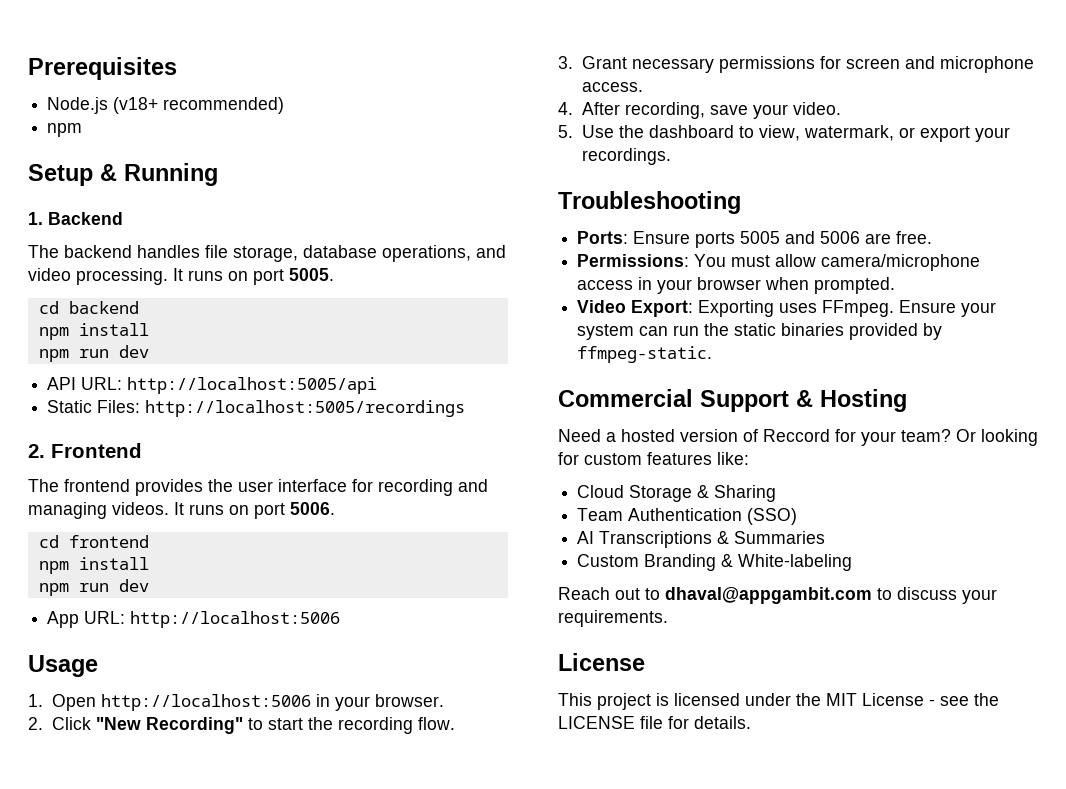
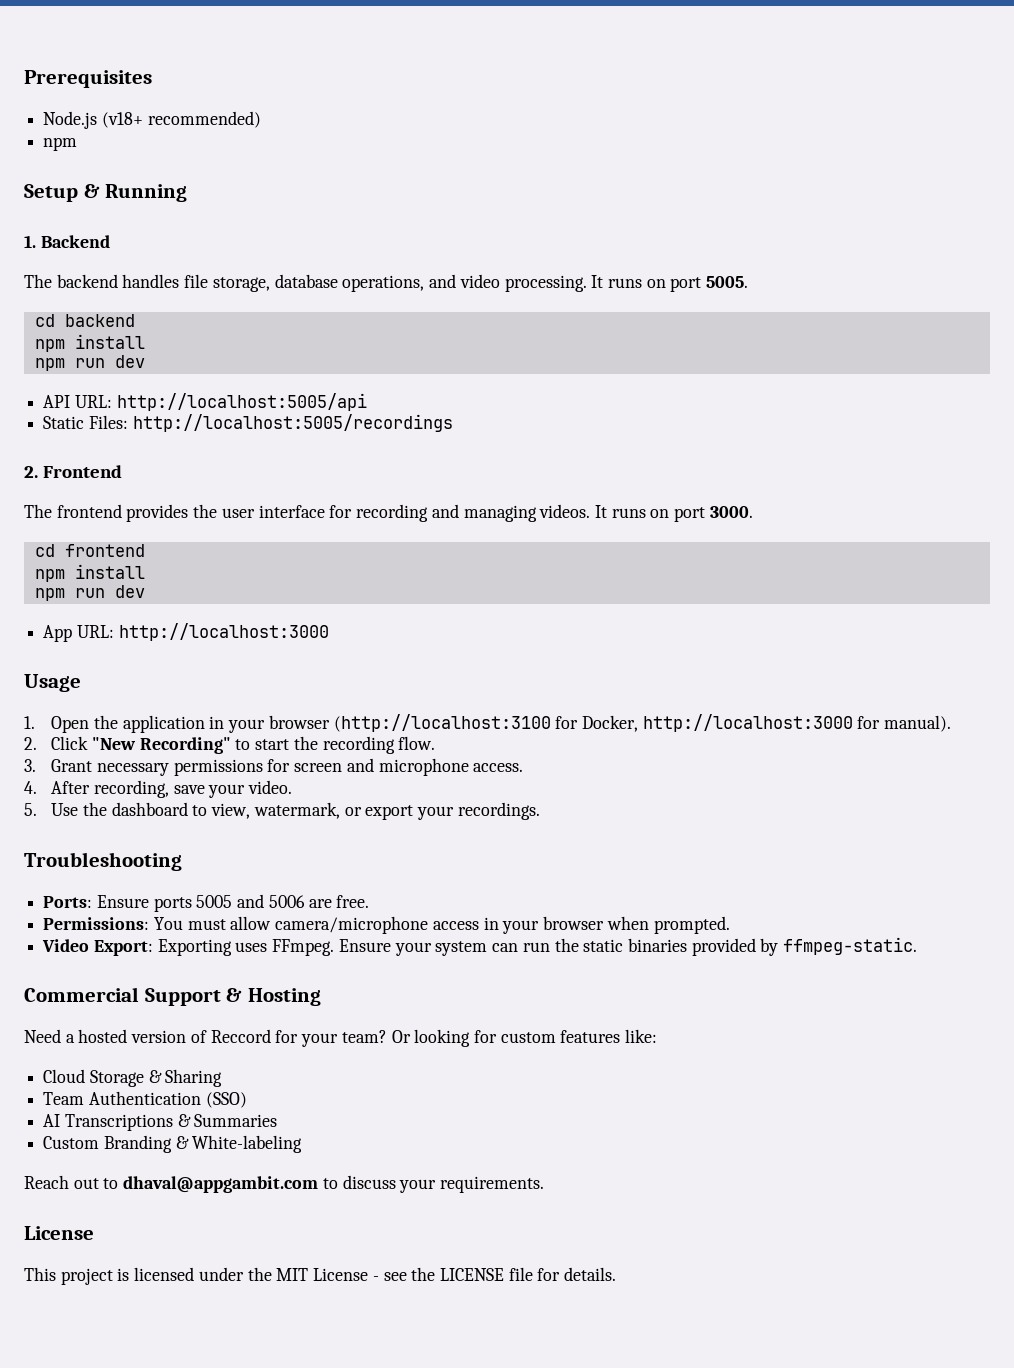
- It runs on port 5006.
+ It runs on port 3000.
- App URL: http://localhost:5006
+ App URL: http://localhost:3000
- 1. Open http://localhost:5006 in your browser.
+ 1. Open the application in your browser (http://localhost:3100 for Docker, http://localhost:3000 for manual).

